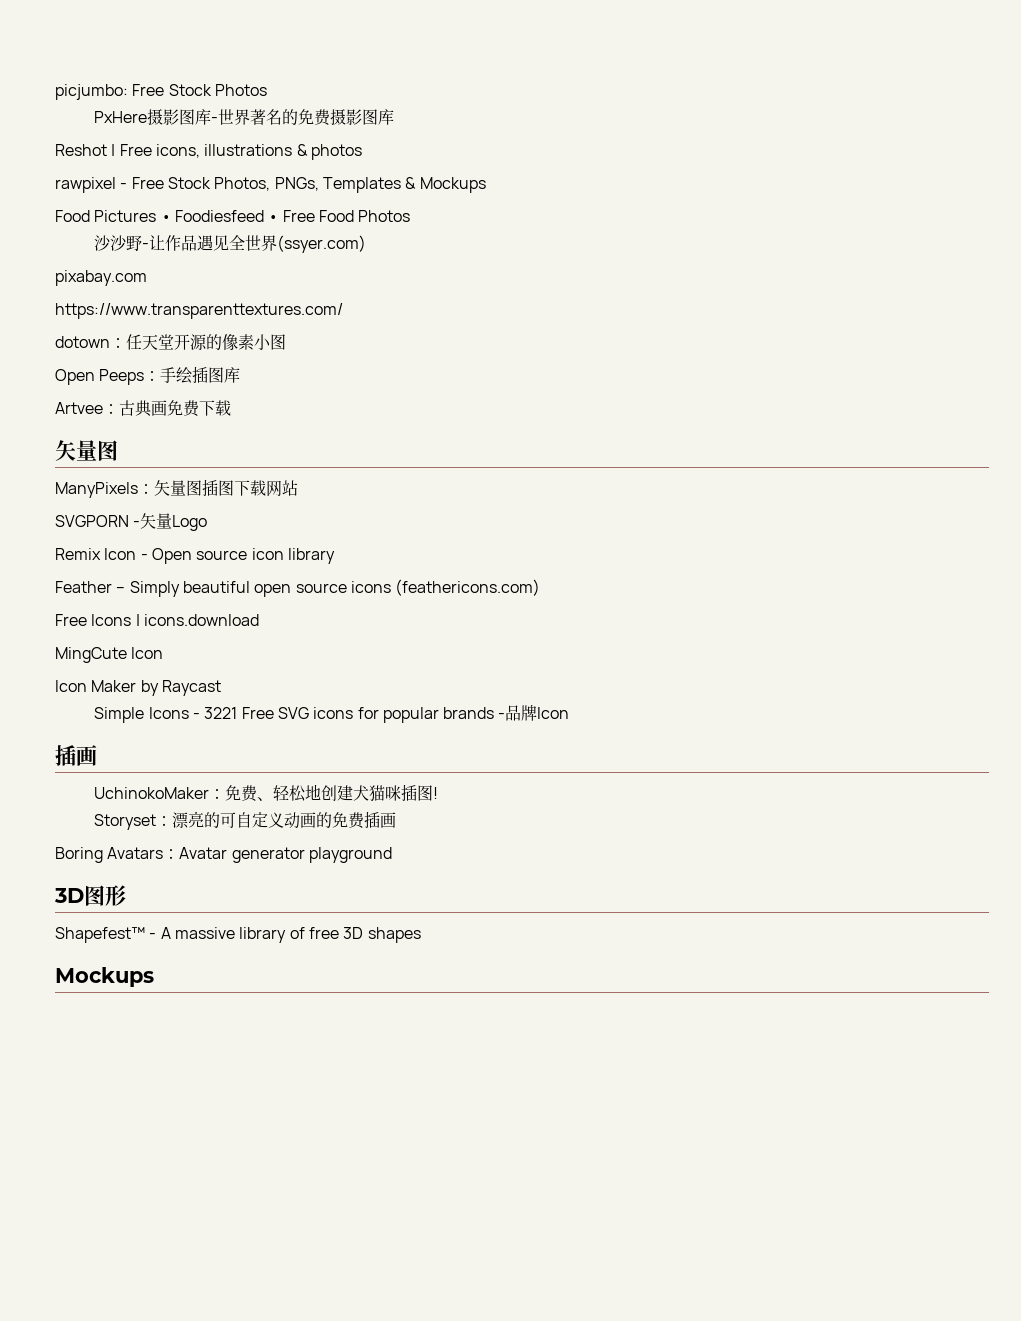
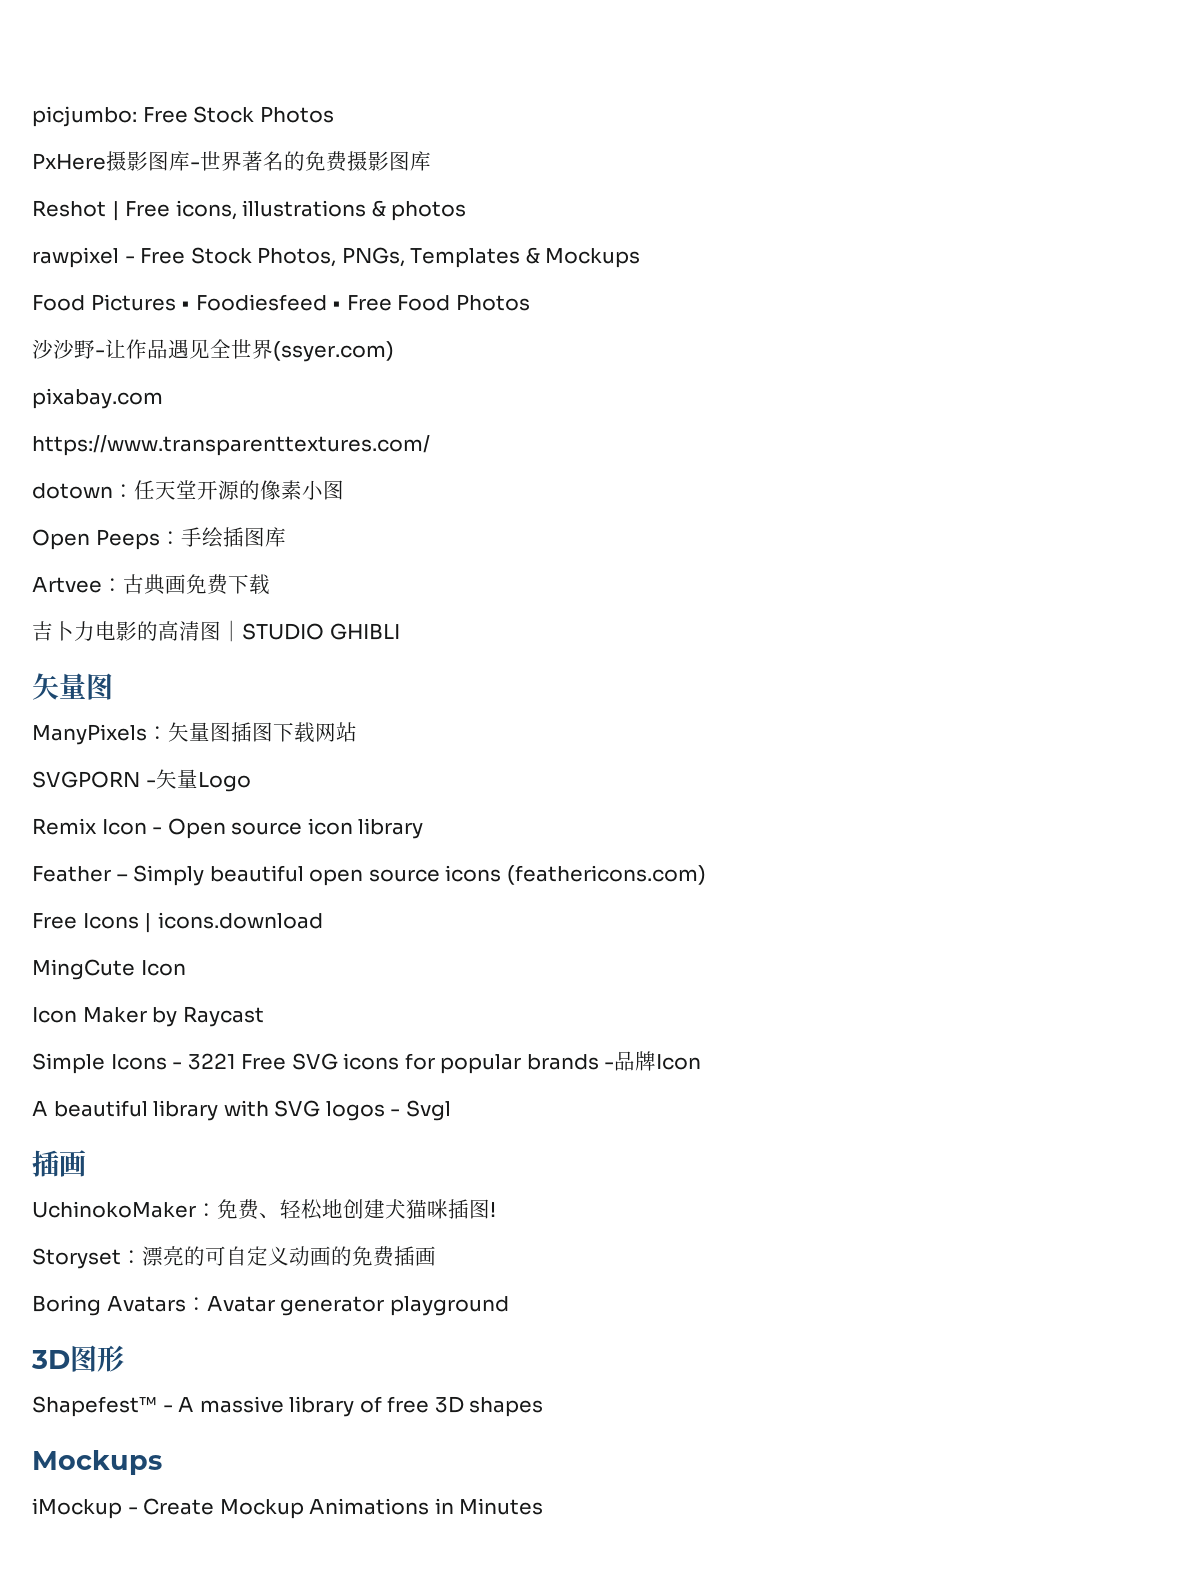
+ 吉卜力电影的高清图｜STUDIO GHIBLI
+ A beautiful library with SVG logos - Svgl
+ iMockup - Create Mockup Animations in Minutes

